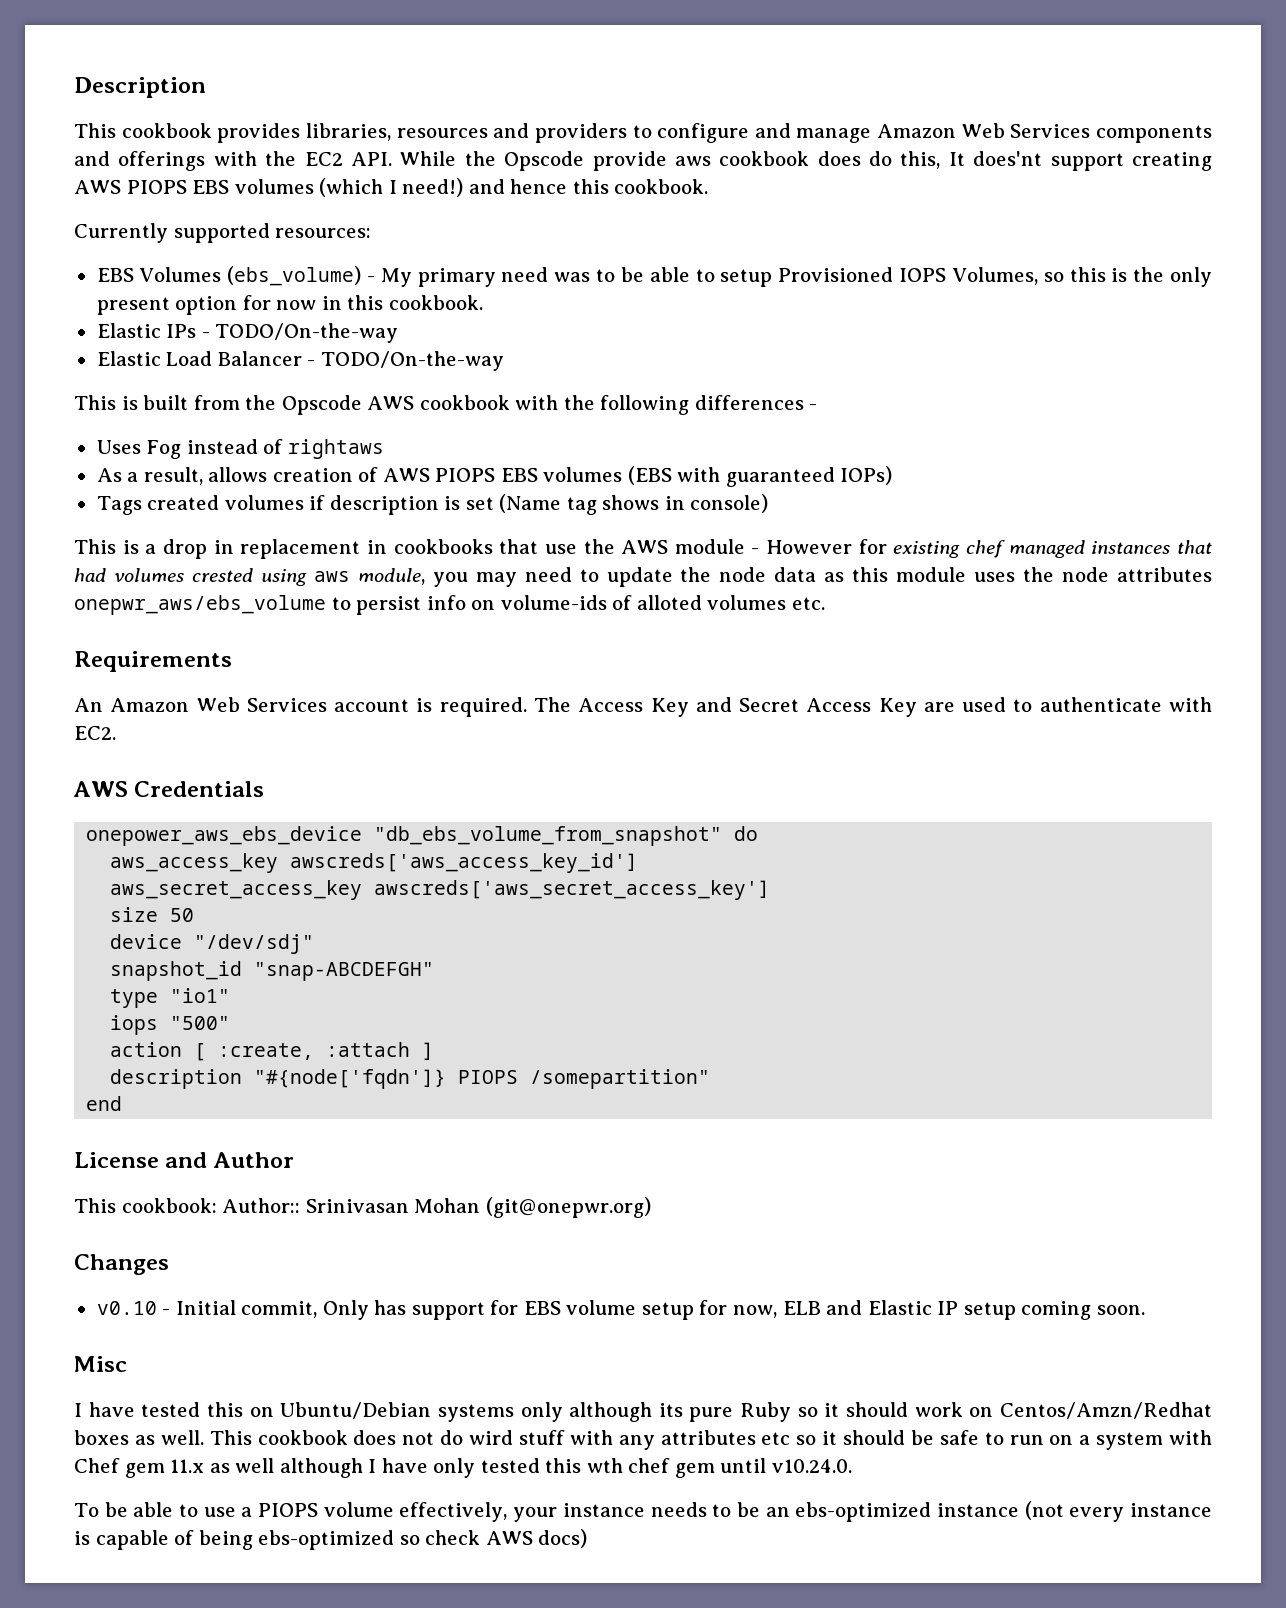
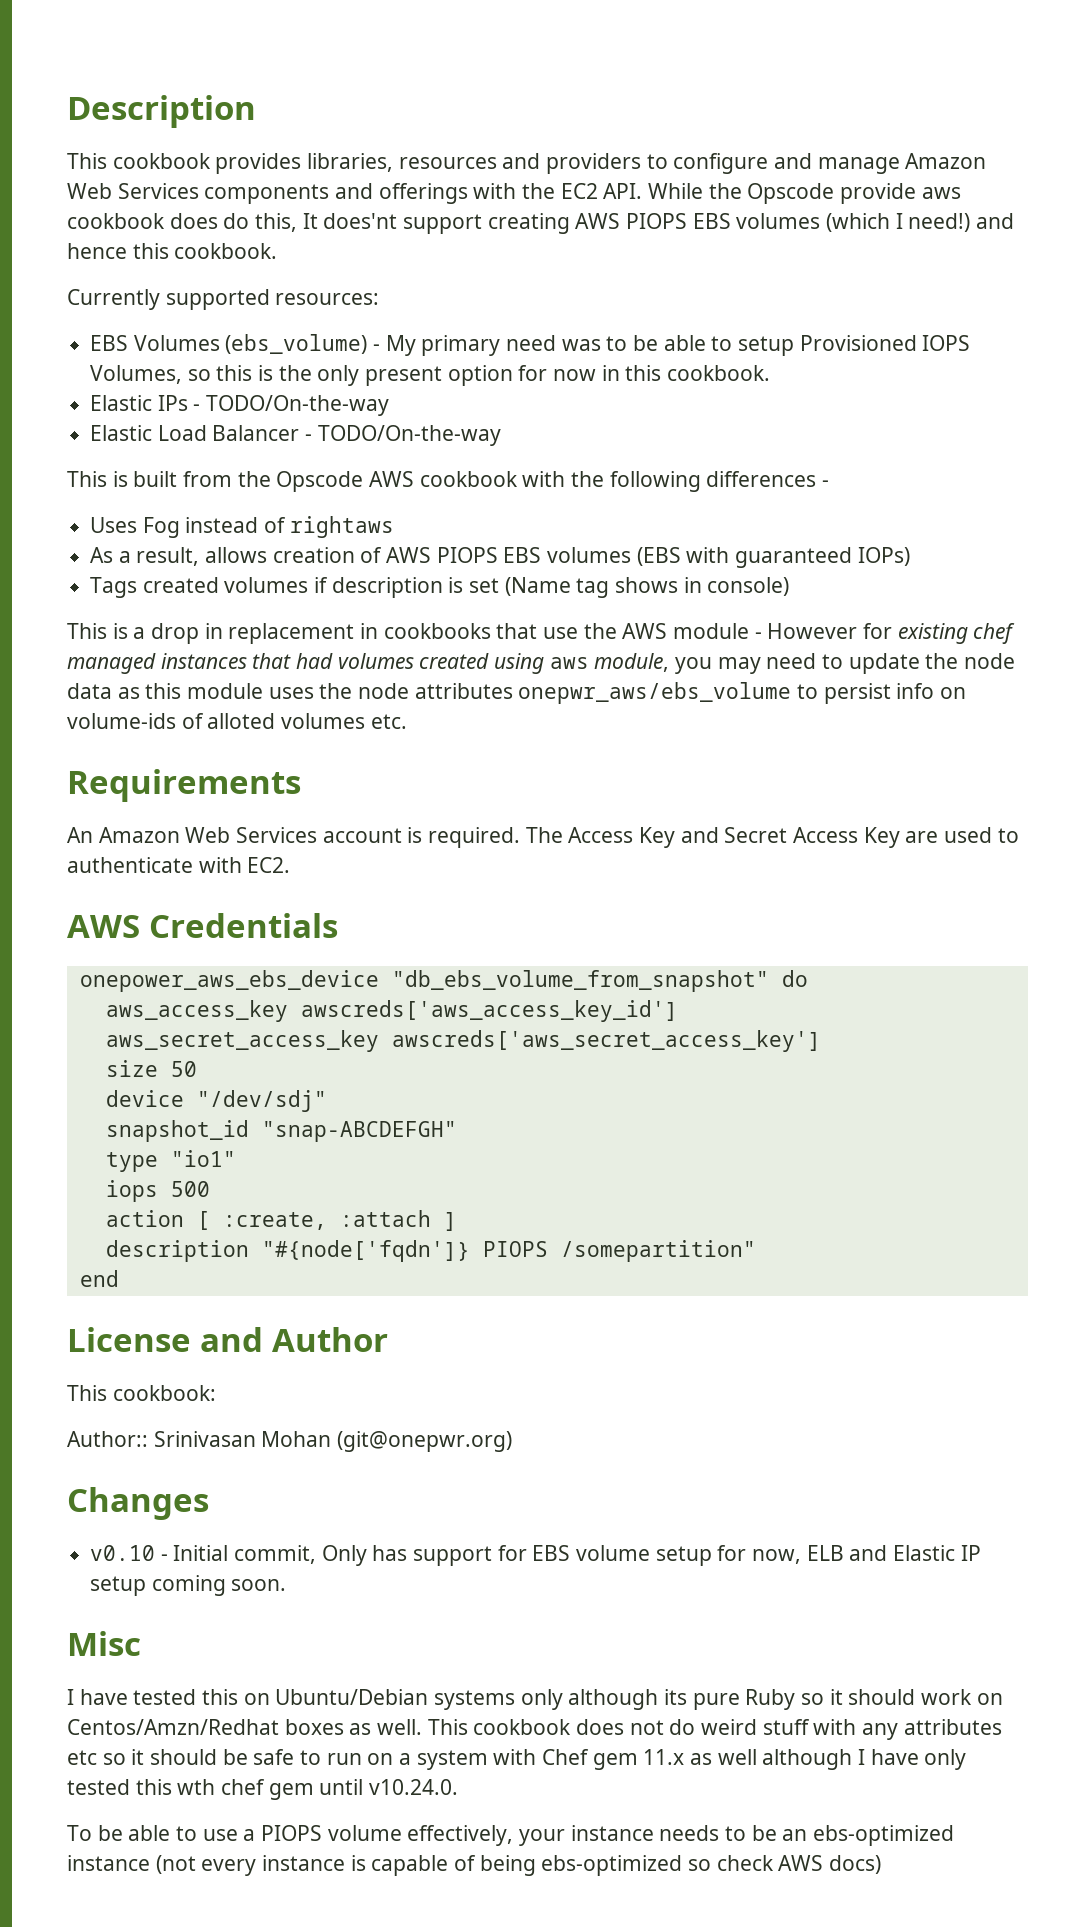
- This is a drop in replacement in cookbooks that use the AWS module - However for existing chef managed instances that had volumes crested using aws module, you may need to update the node data as this module uses the node attributes onepwr_aws/ebs_volume to persist info on volume-ids of alloted volumes etc.
+ This is a drop in replacement in cookbooks that use the AWS module - However for existing chef managed instances that had volumes created using aws module, you may need to update the node data as this module uses the node attributes onepwr_aws/ebs_volume to persist info on volume-ids of alloted volumes etc.
- iops "500"
+ iops 500
- This cookbook: Author:: Srinivasan Mohan (git@onepwr.org)
+ This cookbook:
+ Author:: Srinivasan Mohan (git@onepwr.org)
- This cookbook does not do wird stuff with any attributes etc so it should be safe to run on a system with Chef gem 11.x as well although I have only tested this wth chef gem until v10.24.0.
+ This cookbook does not do weird stuff with any attributes etc so it should be safe to run on a system with Chef gem 11.x as well although I have only tested this wth chef gem until v10.24.0.

